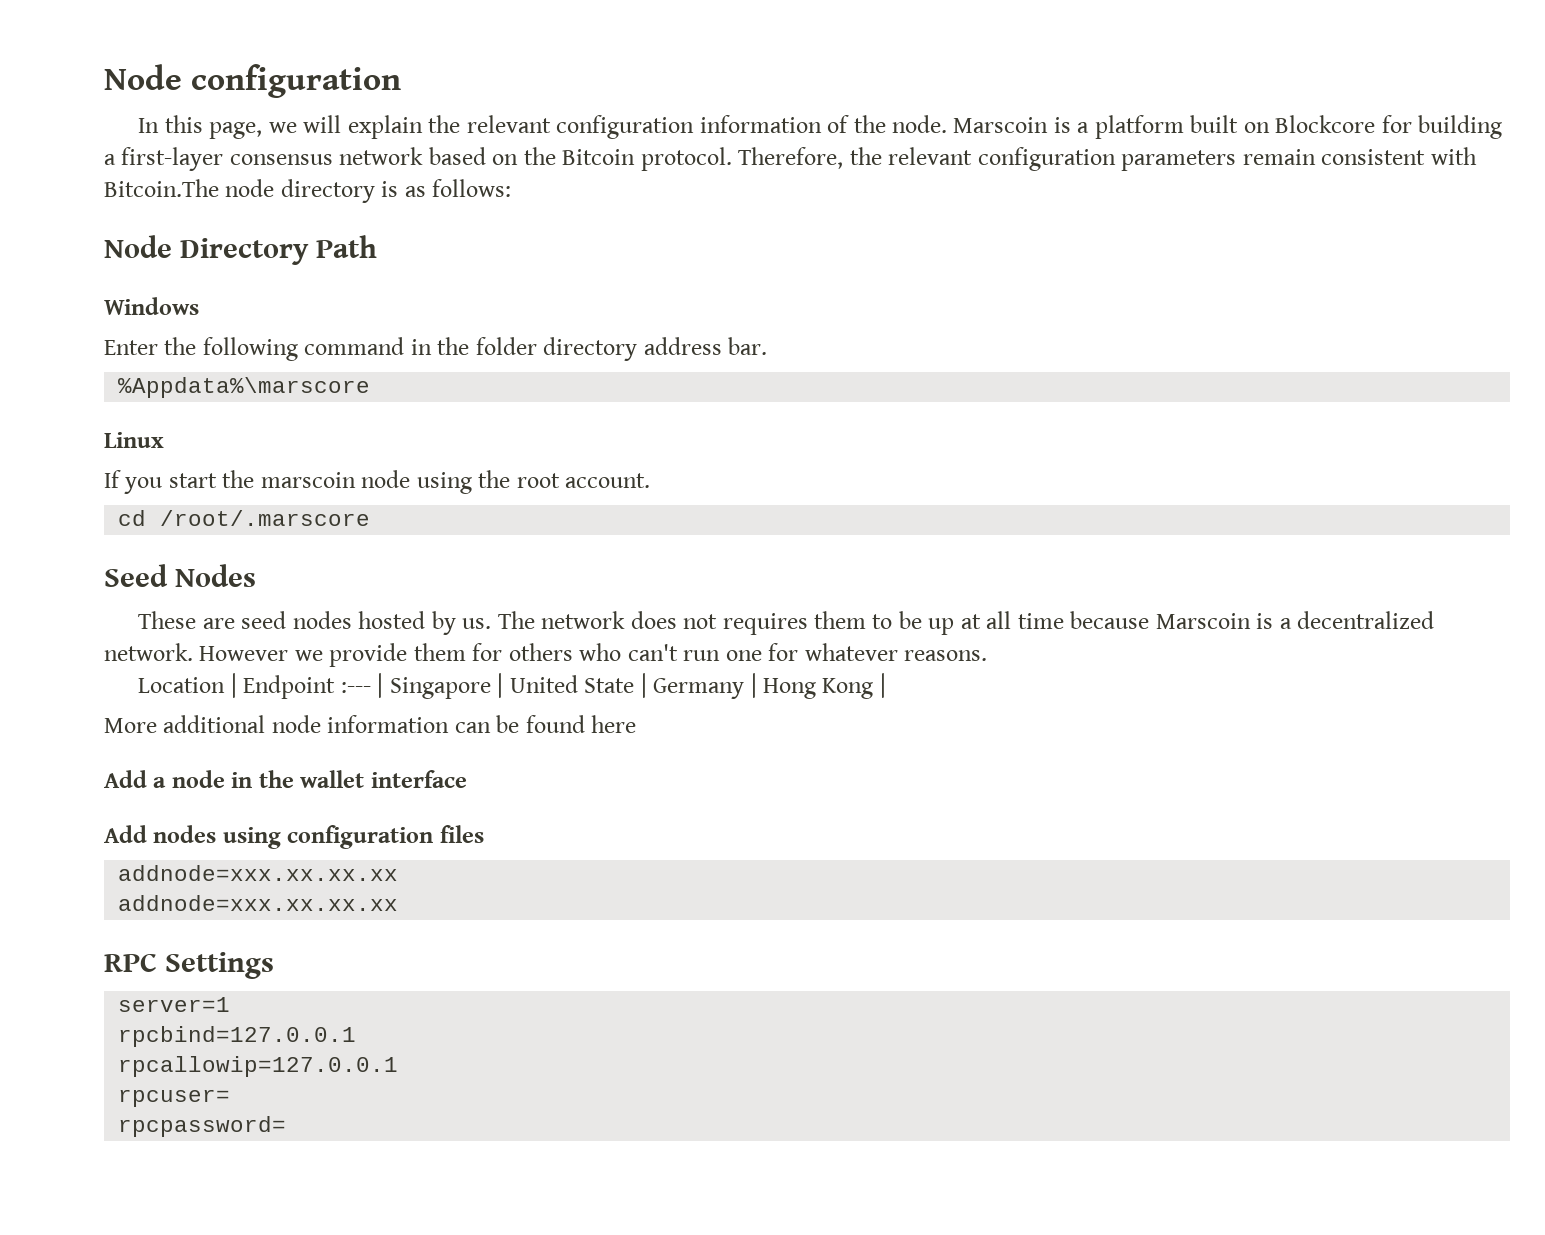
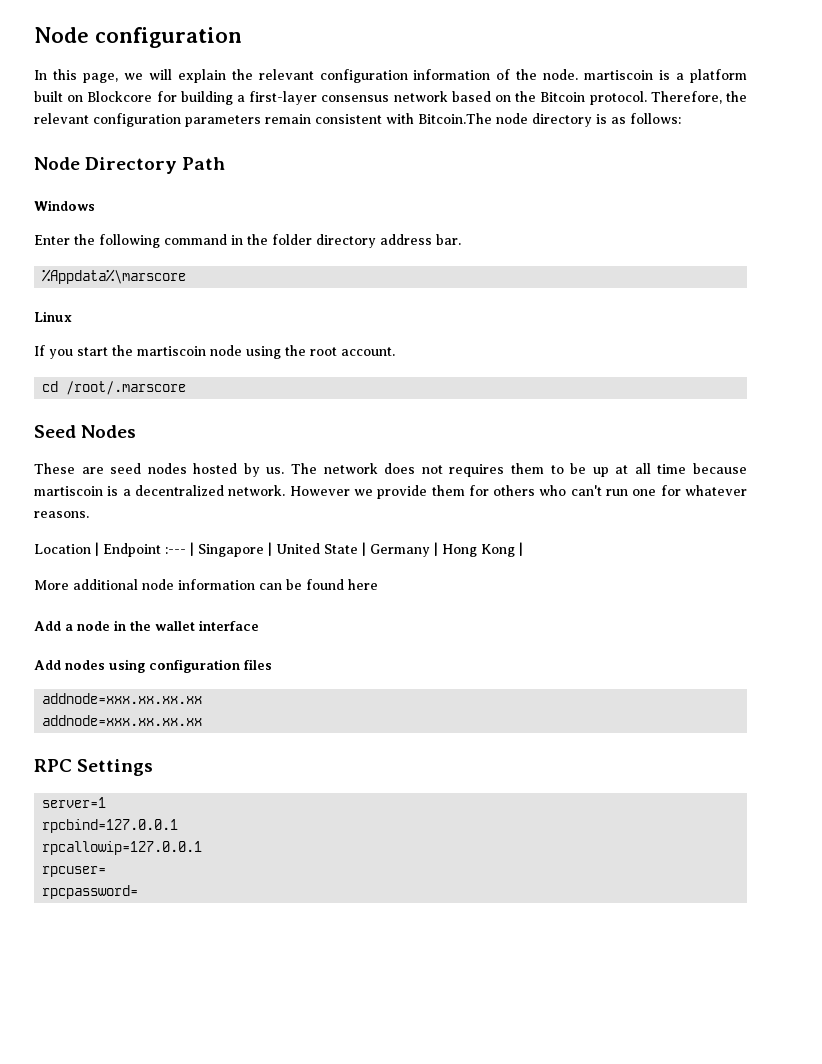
- In this page, we will explain the relevant configuration information of the node. Marscoin is a platform built on Blockcore for building a first-layer consensus network based on the Bitcoin protocol.
+ In this page, we will explain the relevant configuration information of the node. martiscoin is a platform built on Blockcore for building a first-layer consensus network based on the Bitcoin protocol.
- If you start the marscoin node using the root account.
+ If you start the martiscoin node using the root account.
- The network does not requires them to be up at all time because Marscoin is a decentralized network.
+ The network does not requires them to be up at all time because martiscoin is a decentralized network.

